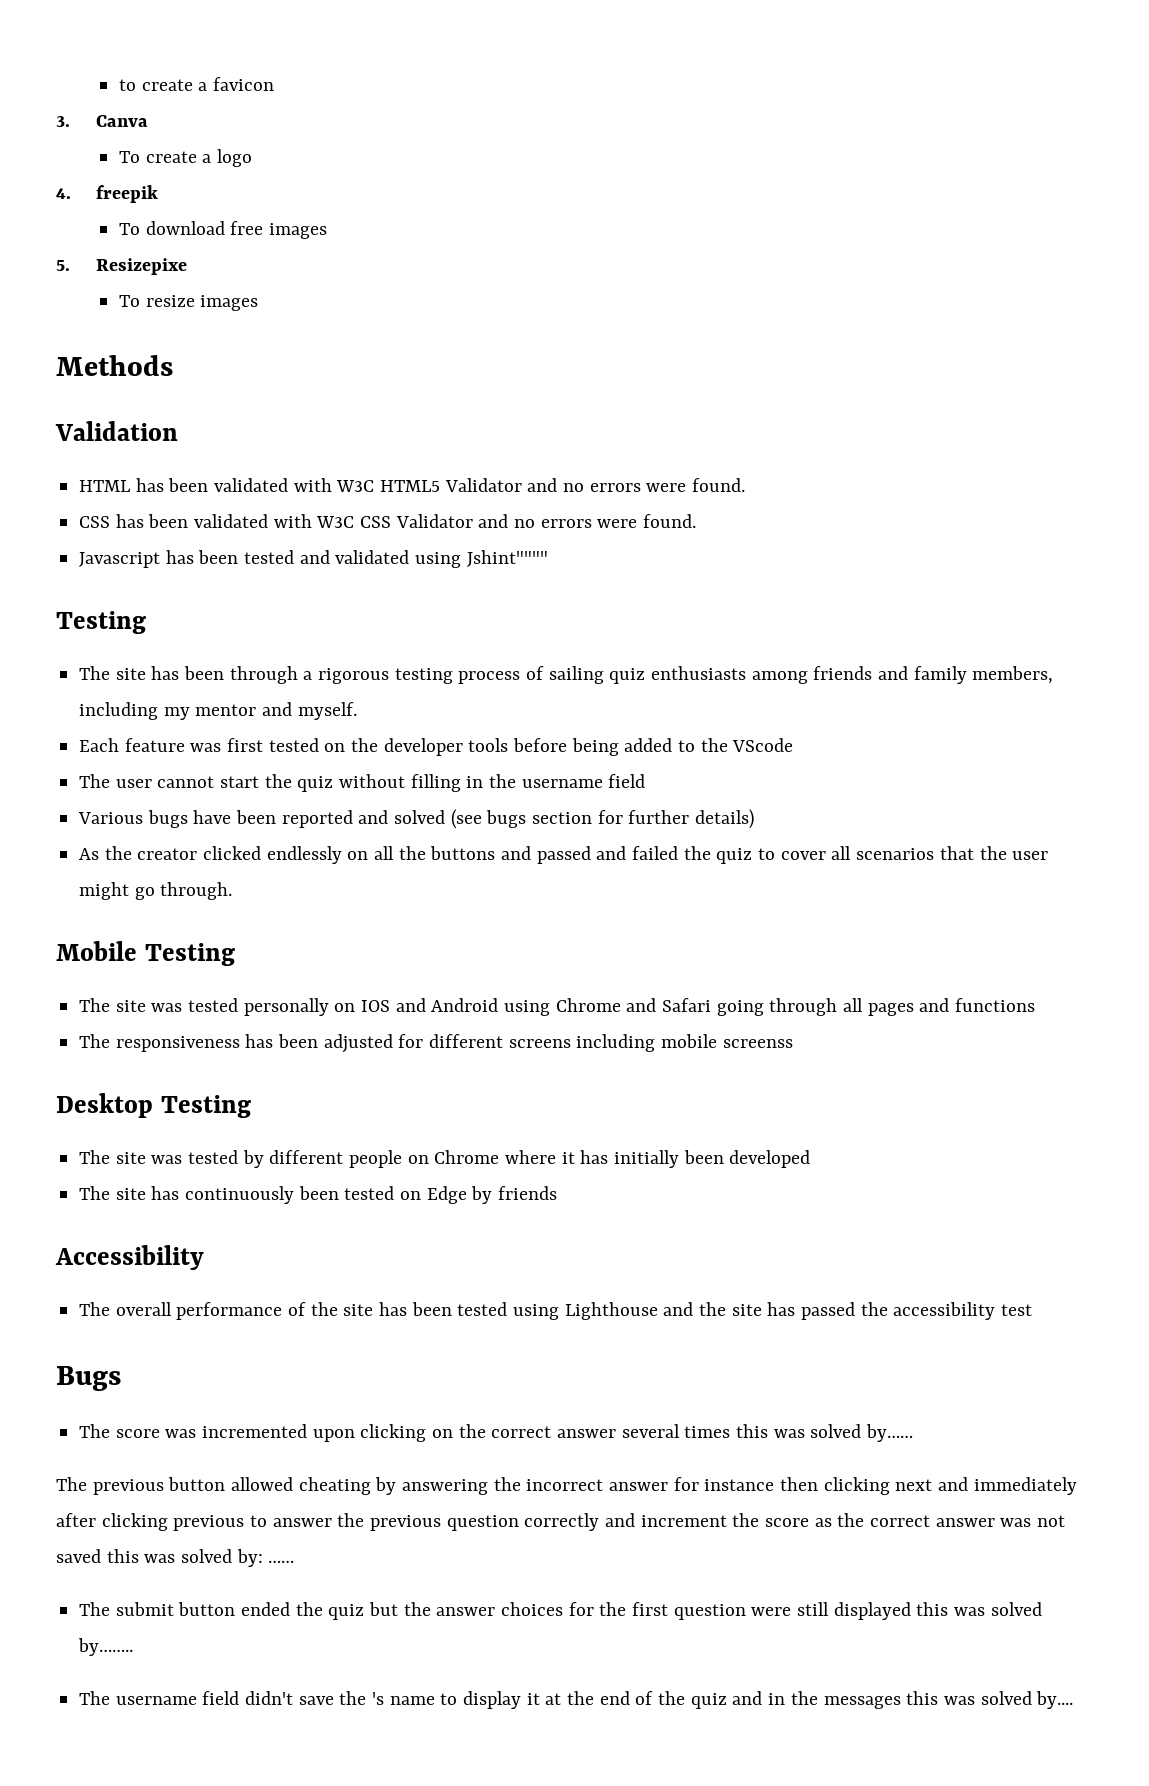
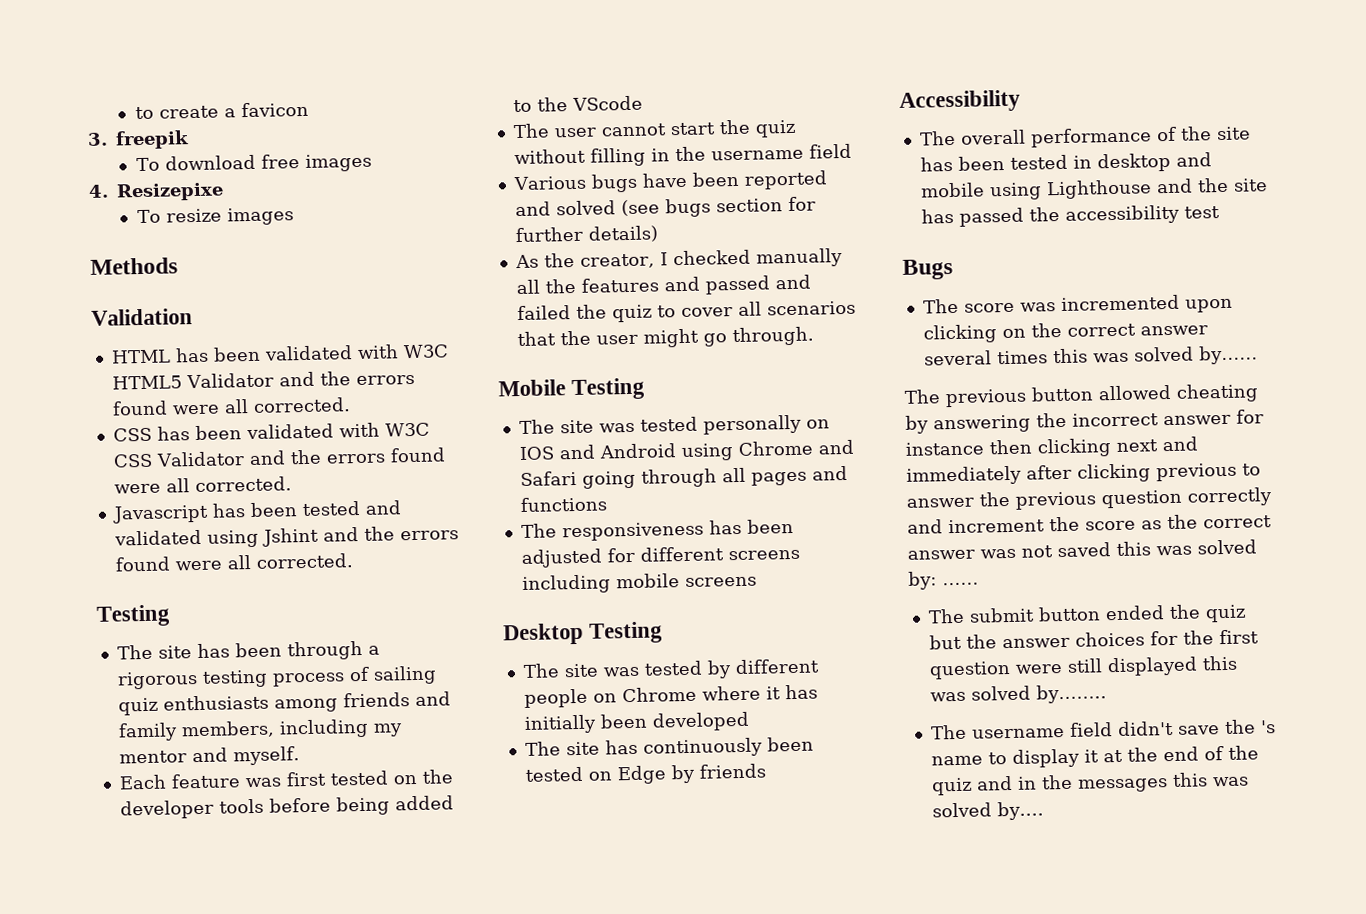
- 3. Canva
- To create a logo
- 4. freepik
+ 3. freepik
- 5. Resizepixe
+ 4. Resizepixe
- HTML has been validated with W3C HTML5 Validator and no errors were found.
+ HTML has been validated with W3C HTML5 Validator and the errors found were all corrected.
- CSS has been validated with W3C CSS Validator and no errors were found.
+ CSS has been validated with W3C CSS Validator and the errors found were all corrected.
- Javascript has been tested and validated using Jshint""""
+ Javascript has been tested and validated using Jshint and the errors found were all corrected.
- As the creator clicked endlessly on all the buttons and passed and failed the quiz to cover all scenarios that the user might go through.
+ As the creator, I checked manually all the features and passed and failed the quiz to cover all scenarios that the user might go through.
- The responsiveness has been adjusted for different screens including mobile screenss
+ The responsiveness has been adjusted for different screens including mobile screens
- The overall performance of the site has been tested using Lighthouse and the site has passed the accessibility test
+ The overall performance of the site has been tested in desktop and mobile using Lighthouse and the site has passed the accessibility test

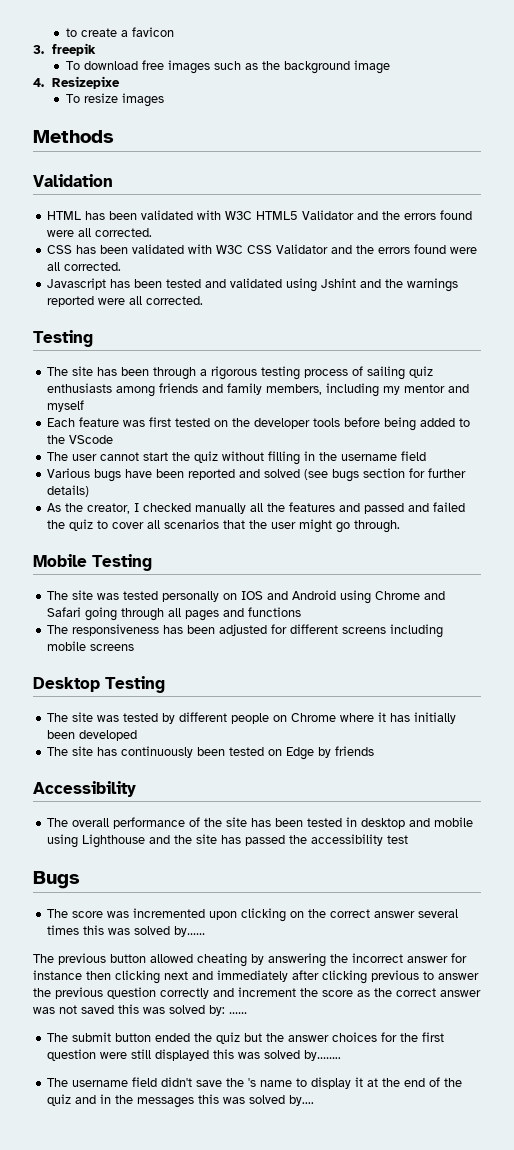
- To download free images
+ To download free images such as the background image
- Javascript has been tested and validated using Jshint and the errors found were all corrected.
+ Javascript has been tested and validated using Jshint and the warnings reported were all corrected.
- The site has been through a rigorous testing process of sailing quiz enthusiasts among friends and family members, including my mentor and myself.
+ The site has been through a rigorous testing process of sailing quiz enthusiasts among friends and family members, including my mentor and myself

